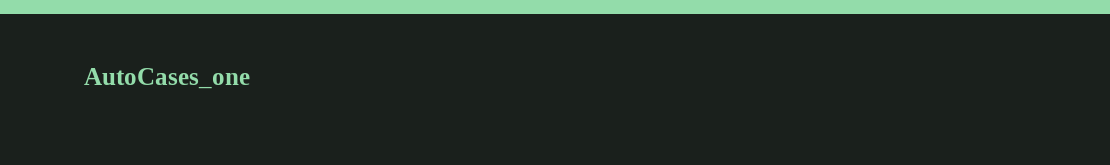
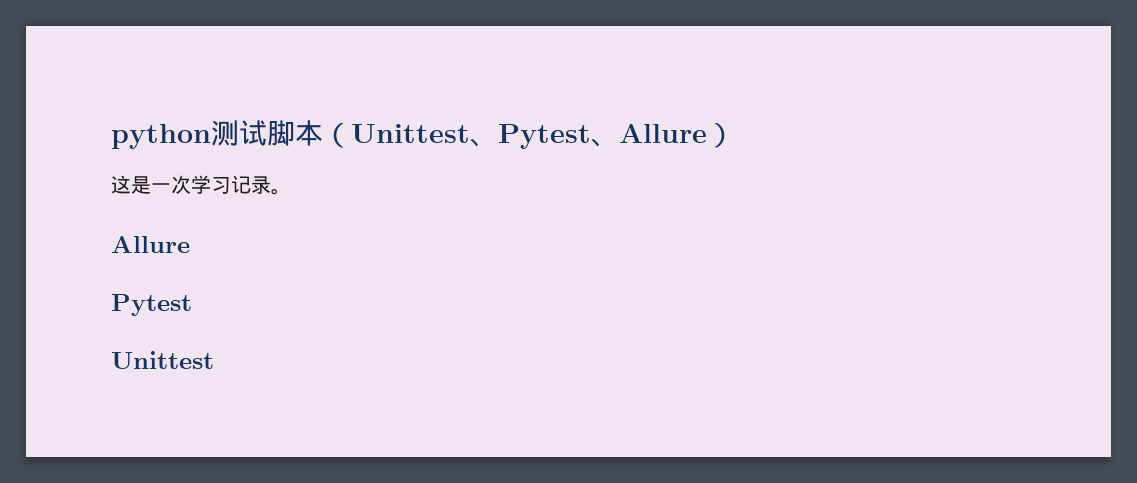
- AutoCases_one
+ python测试脚本（Unittest、Pytest、Allure）
+ 这是一次学习记录。
+ Allure
+ Pytest
+ Unittest

